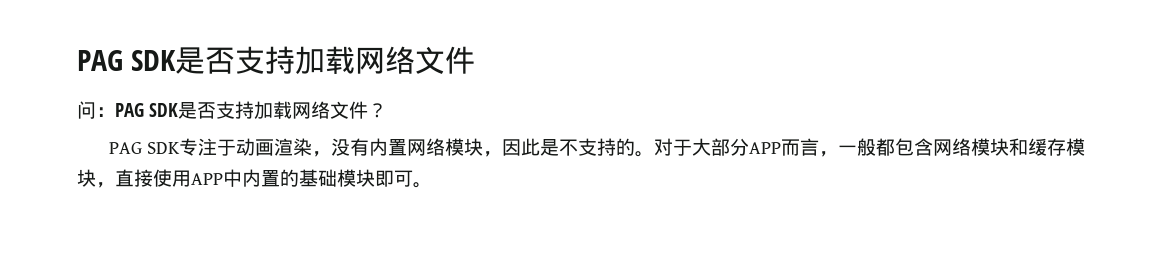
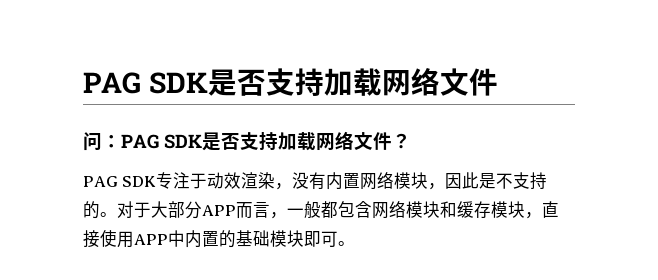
- PAG SDK专注于动画渲染，没有内置网络模块，因此是不支持的。
+ PAG SDK专注于动效渲染，没有内置网络模块，因此是不支持的。

